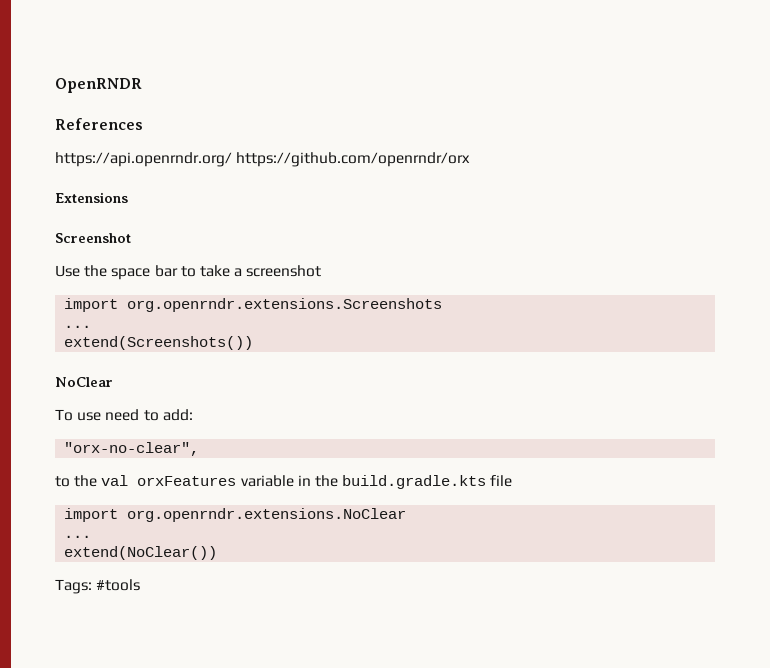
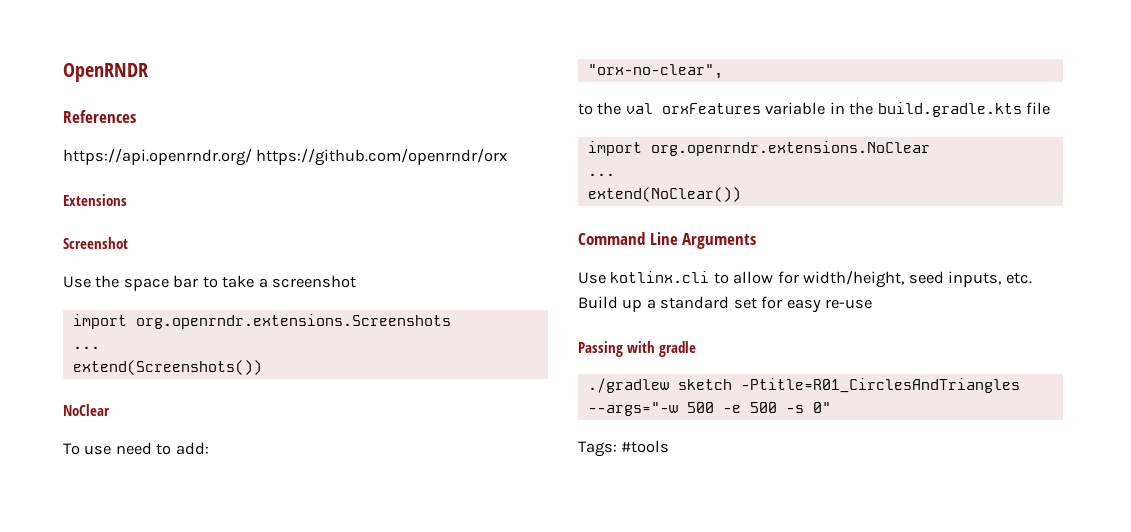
+ Command Line Arguments
+ Use kotlinx.cli to allow for width/height, seed inputs, etc. Build up a standard set for easy re-use
+ Passing with gradle
+ ./gradlew sketch -Ptitle=R01_CirclesAndTriangles --args="-w 500 -e 500 -s 0"

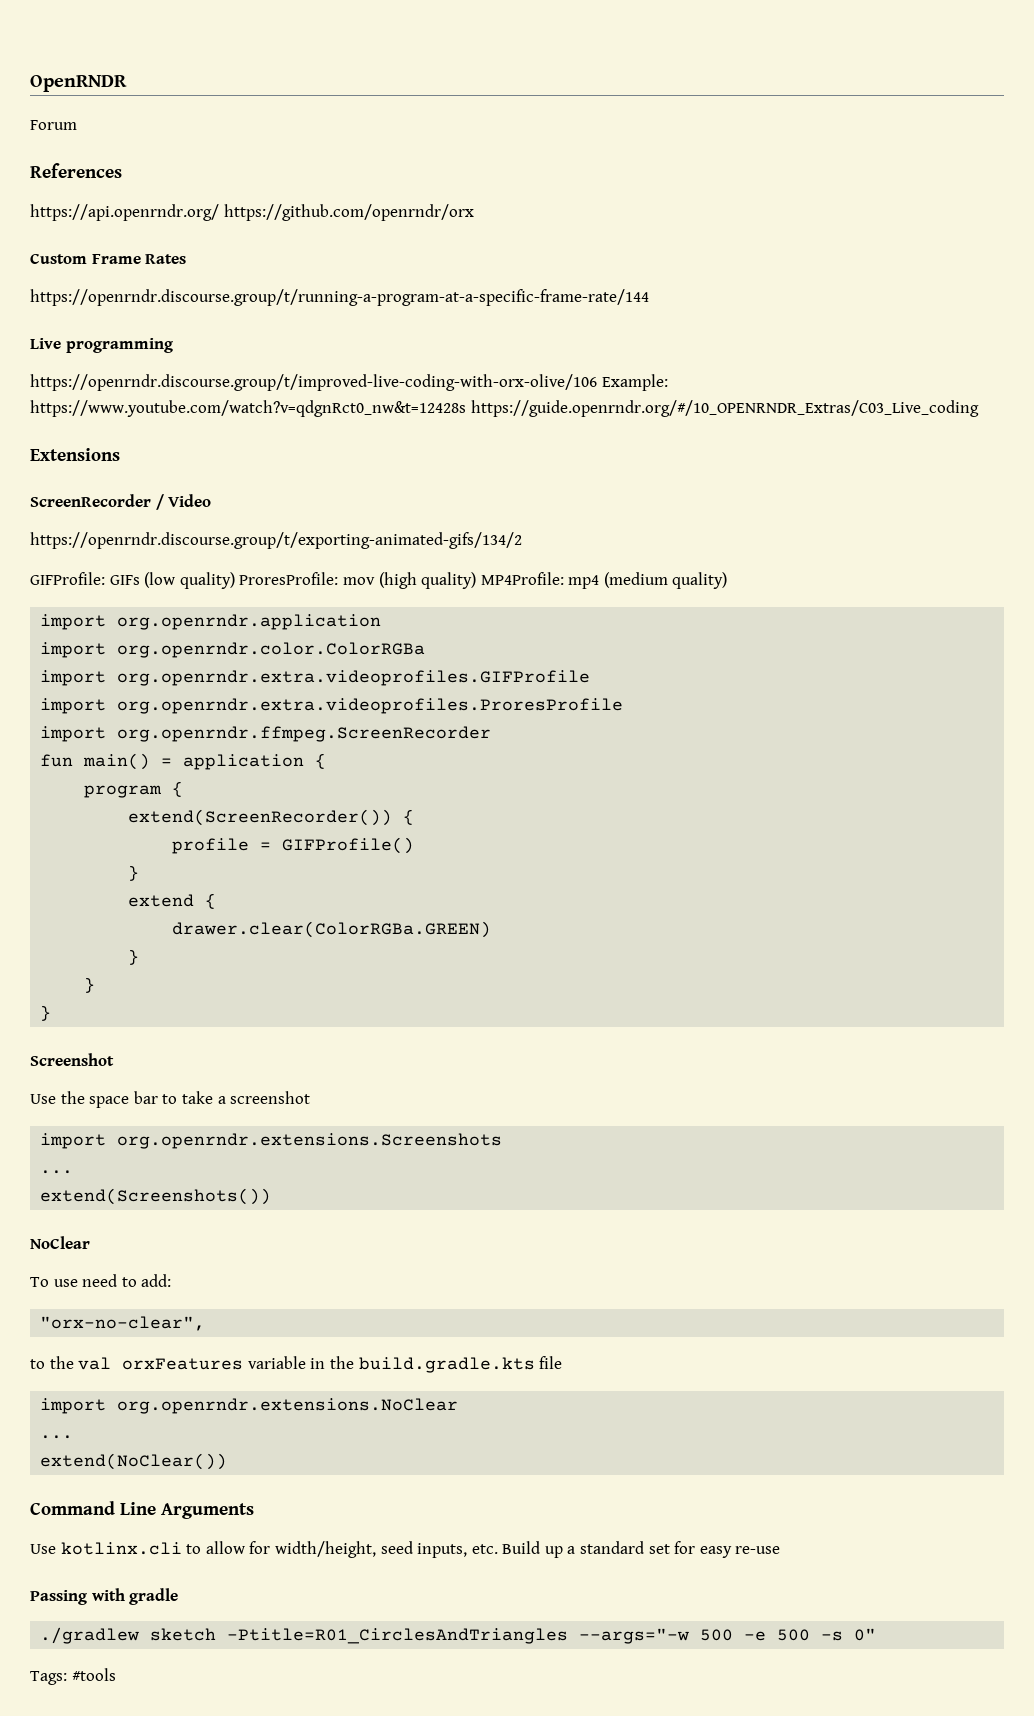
+ Forum
+ Custom Frame Rates
+ https://openrndr.discourse.group/t/running-a-program-at-a-specific-frame-rate/144
+ Live programming
+ https://openrndr.discourse.group/t/improved-live-coding-with-orx-olive/106 Example: https://www.youtube.com/watch?v=qdgnRct0_nw&t=12428s https://guide.openrndr.org/#/10_OPENRNDR_Extras/C03_Live_coding
  Extensions
+ ScreenRecorder / Video
+ https://openrndr.discourse.group/t/exporting-animated-gifs/134/2
+ GIFProfile: GIFs (low quality) ProresProfile: mov (high quality) MP4Profile: mp4 (medium quality)
+ import org.openrndr.application
+ import org.openrndr.color.ColorRGBa
+ import org.openrndr.extra.videoprofiles.GIFProfile
+ import org.openrndr.extra.videoprofiles.ProresProfile
+ import org.openrndr.ffmpeg.ScreenRecorder
+ fun main() = application {
+ program {
+ extend(ScreenRecorder()) {
+ profile = GIFProfile()
+ }
+ extend {
+ drawer.clear(ColorRGBa.GREEN)
+ }
+ }
+ }

